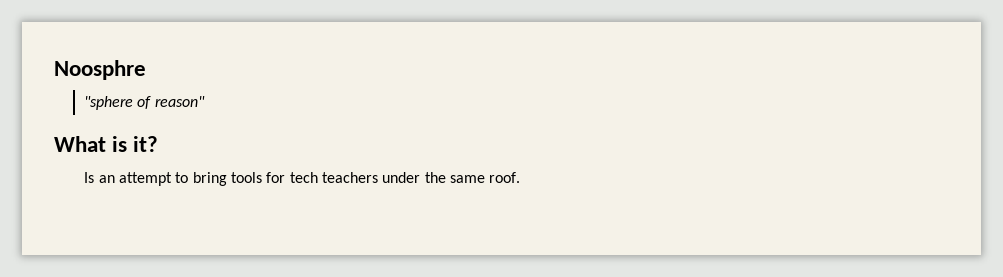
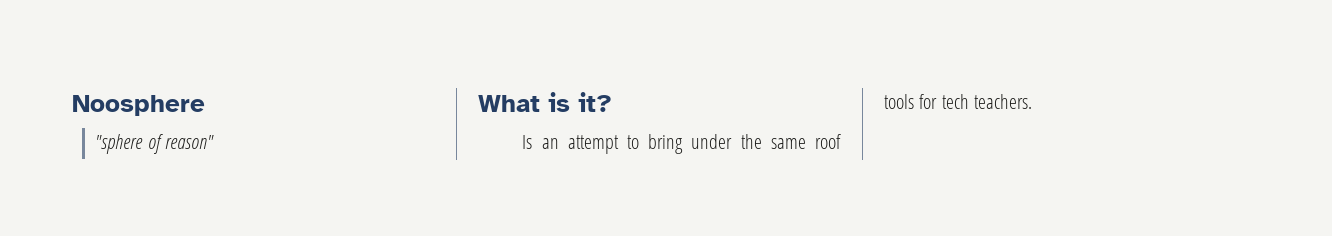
- Noosphre
+ Noosphere
- Is an attempt to bring tools for tech teachers under the same roof.
+ Is an attempt to bring under the same roof tools for tech teachers.

